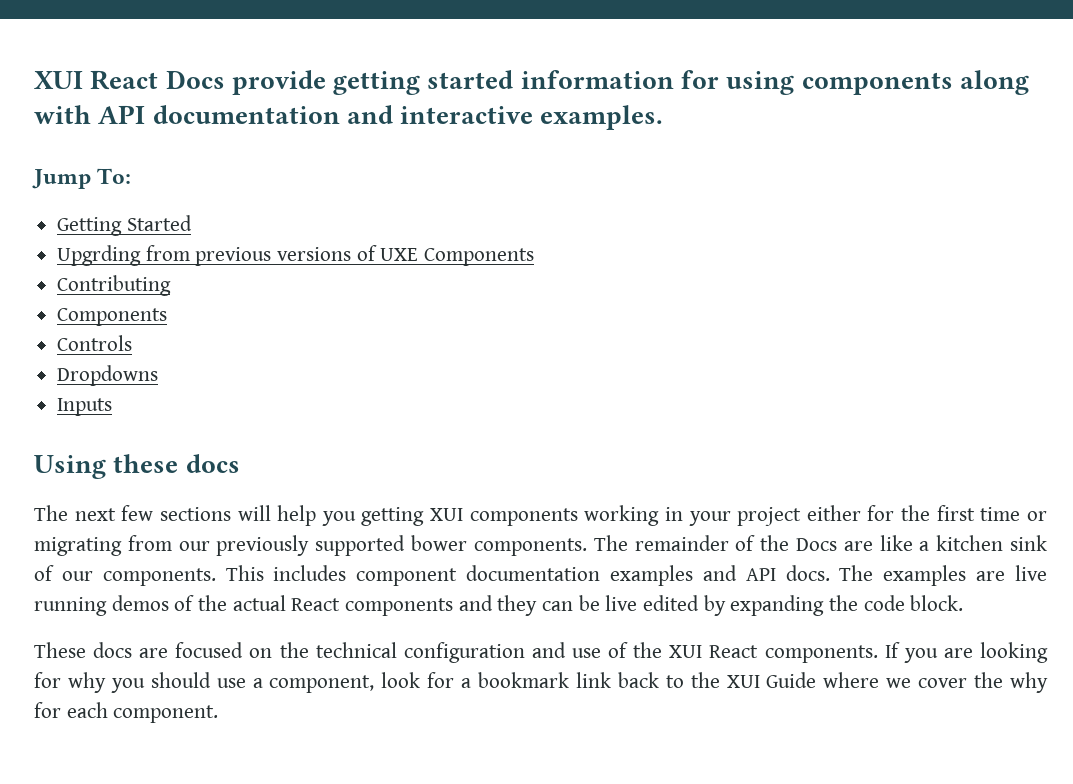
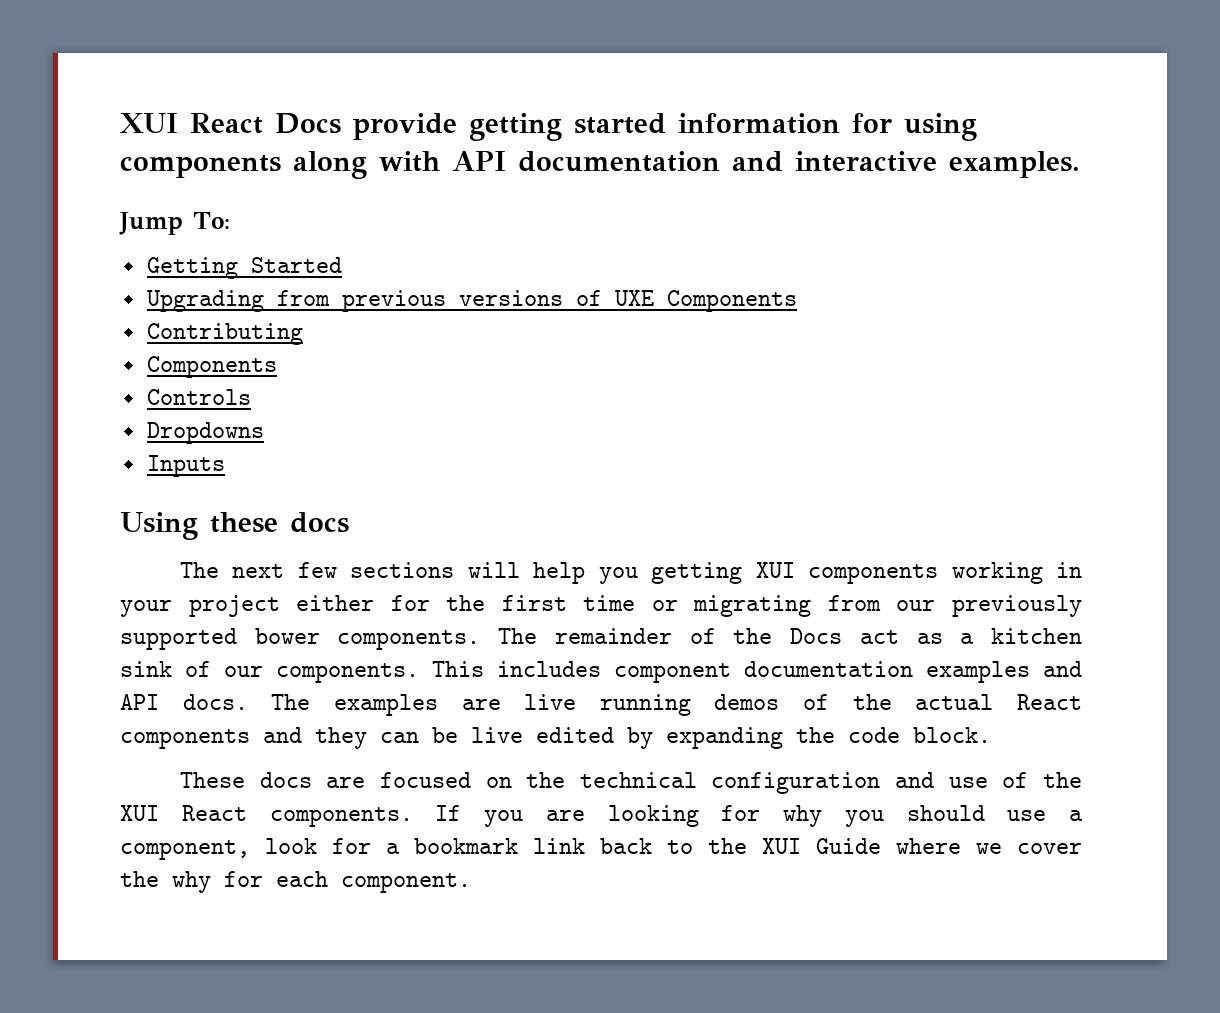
- Upgrding from previous versions of UXE Components
+ Upgrading from previous versions of UXE Components
- The remainder of the Docs are like a kitchen sink of our components.
+ The remainder of the Docs act as a kitchen sink of our components.

